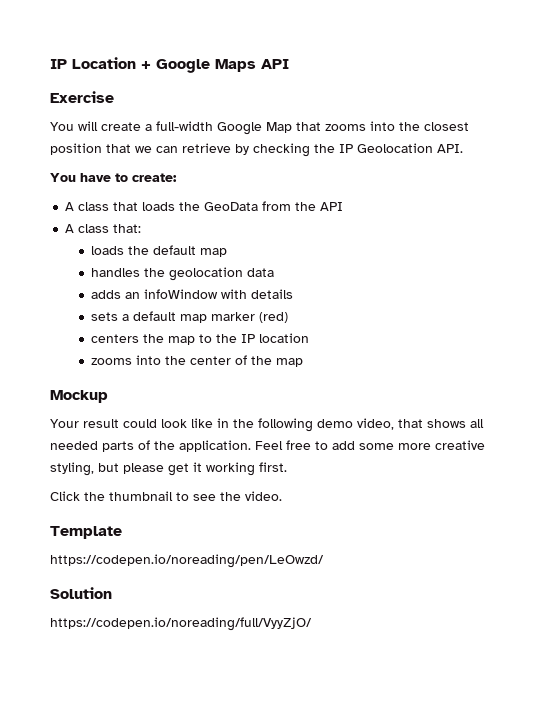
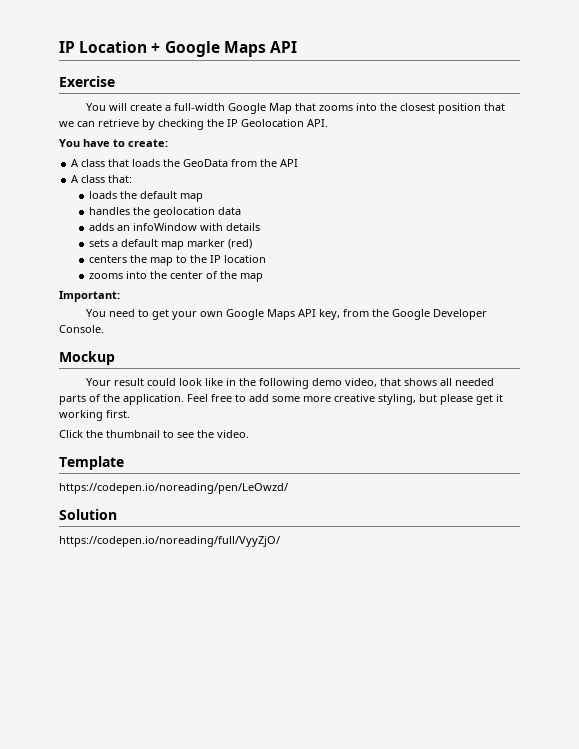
+ Important:
+ You need to get your own Google Maps API key, from the Google Developer Console.

